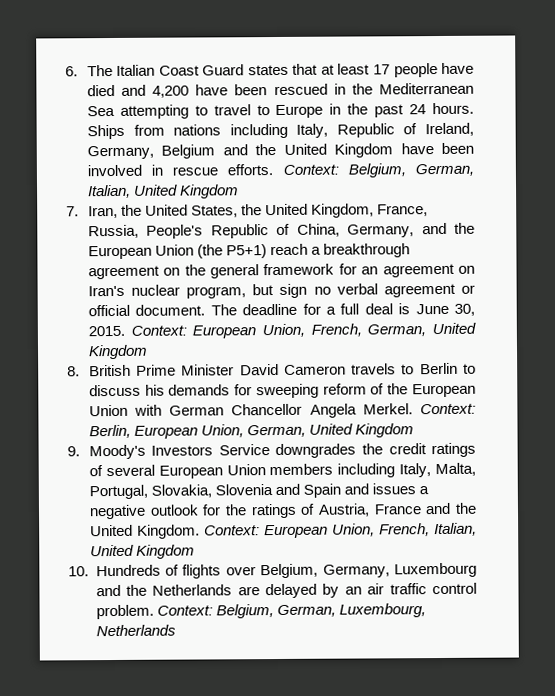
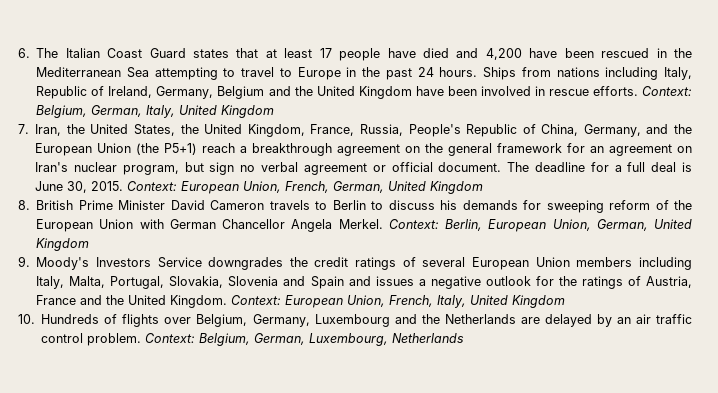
- Context: Belgium, German, Italian, United Kingdom
+ Context: Belgium, German, Italy, United Kingdom
- Context: European Union, French, Italian, United Kingdom
+ Context: European Union, French, Italy, United Kingdom

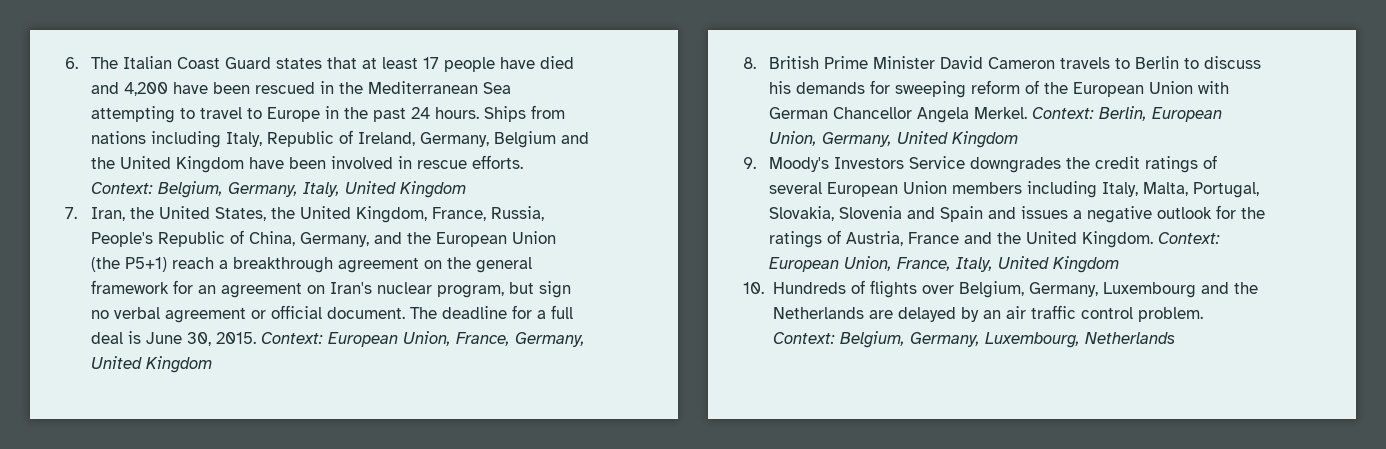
- Context: Belgium, German, Italy, United Kingdom
+ Context: Belgium, Germany, Italy, United Kingdom
- Context: European Union, French, German, United Kingdom
+ Context: European Union, France, Germany, United Kingdom
- Context: Berlin, European Union, German, United Kingdom
+ Context: Berlin, European Union, Germany, United Kingdom
- Context: European Union, French, Italy, United Kingdom
+ Context: European Union, France, Italy, United Kingdom
- Context: Belgium, German, Luxembourg, Netherlands
+ Context: Belgium, Germany, Luxembourg, Netherlands

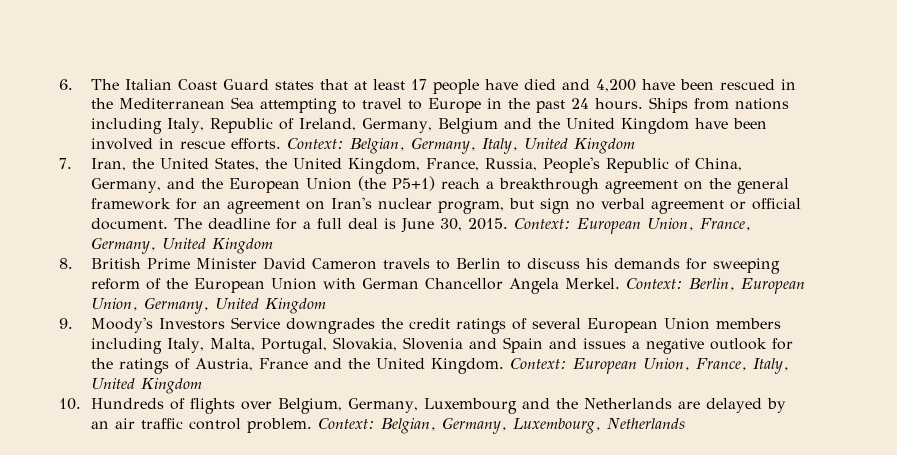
- Context: Belgium, Germany, Italy, United Kingdom
+ Context: Belgian, Germany, Italy, United Kingdom
- Context: Belgium, Germany, Luxembourg, Netherlands
+ Context: Belgian, Germany, Luxembourg, Netherlands

